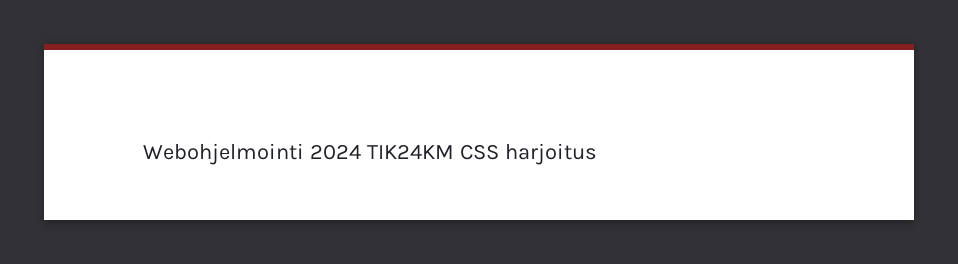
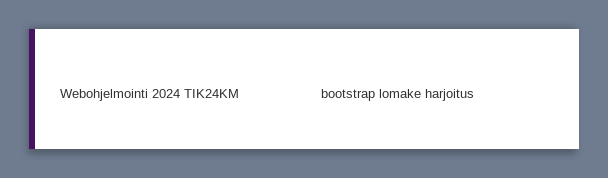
- Webohjelmointi 2024 TIK24KM CSS harjoitus
+ Webohjelmointi 2024 TIK24KM bootstrap lomake harjoitus

